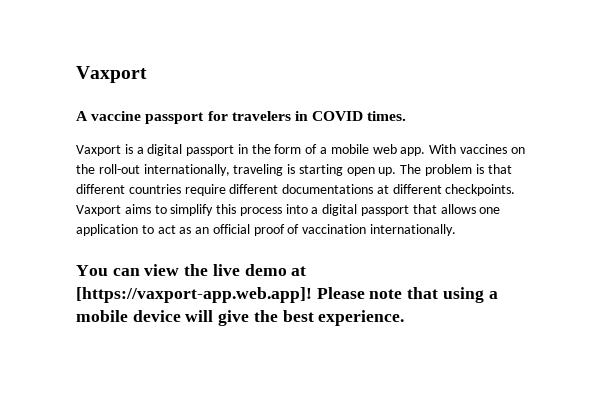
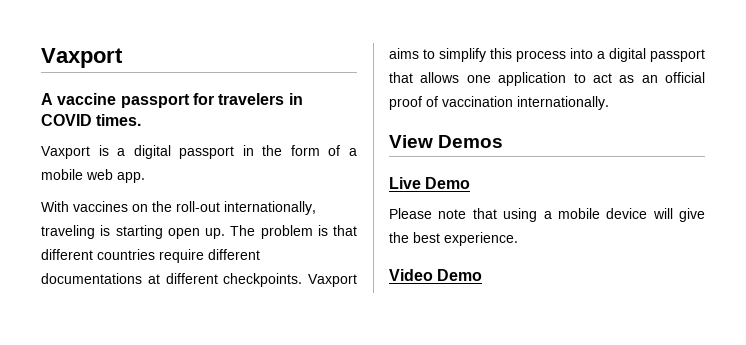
- Vaxport is a digital passport in the form of a mobile web app. With vaccines on the roll-out internationally, traveling is starting open up.
+ Vaxport is a digital passport in the form of a mobile web app.
+ With vaccines on the roll-out internationally, traveling is starting open up.
- You can view the live demo at [https://vaxport-app.web.app]! Please note that using a mobile device will give the best experience.
+ View Demos
+ Live Demo
+ Please note that using a mobile device will give the best experience.
+ Video Demo

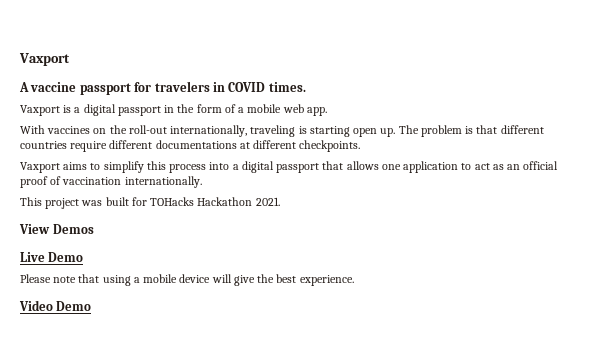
- The problem is that different countries require different documentations at different checkpoints. Vaxport aims to simplify this process into a digital passport that allows one application to act as an official proof of vaccination internationally.
+ The problem is that different countries require different documentations at different checkpoints.
+ Vaxport aims to simplify this process into a digital passport that allows one application to act as an official proof of vaccination internationally.
+ This project was built for TOHacks Hackathon 2021.

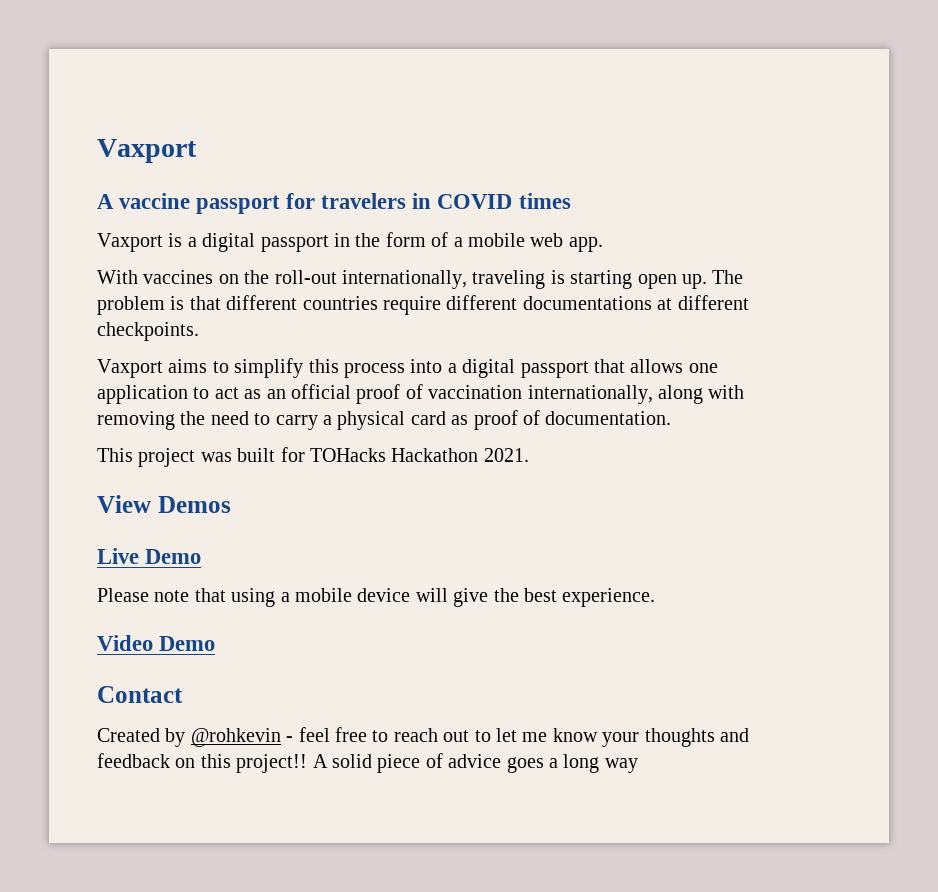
- A vaccine passport for travelers in COVID times.
+ A vaccine passport for travelers in COVID times
- Vaxport aims to simplify this process into a digital passport that allows one application to act as an official proof of vaccination internationally.
+ Vaxport aims to simplify this process into a digital passport that allows one application to act as an official proof of vaccination internationally, along with removing the need to carry a physical card as proof of documentation.
+ Contact
+ Created by @rohkevin - feel free to reach out to let me know your thoughts and feedback on this project!! A solid piece of advice goes a long way

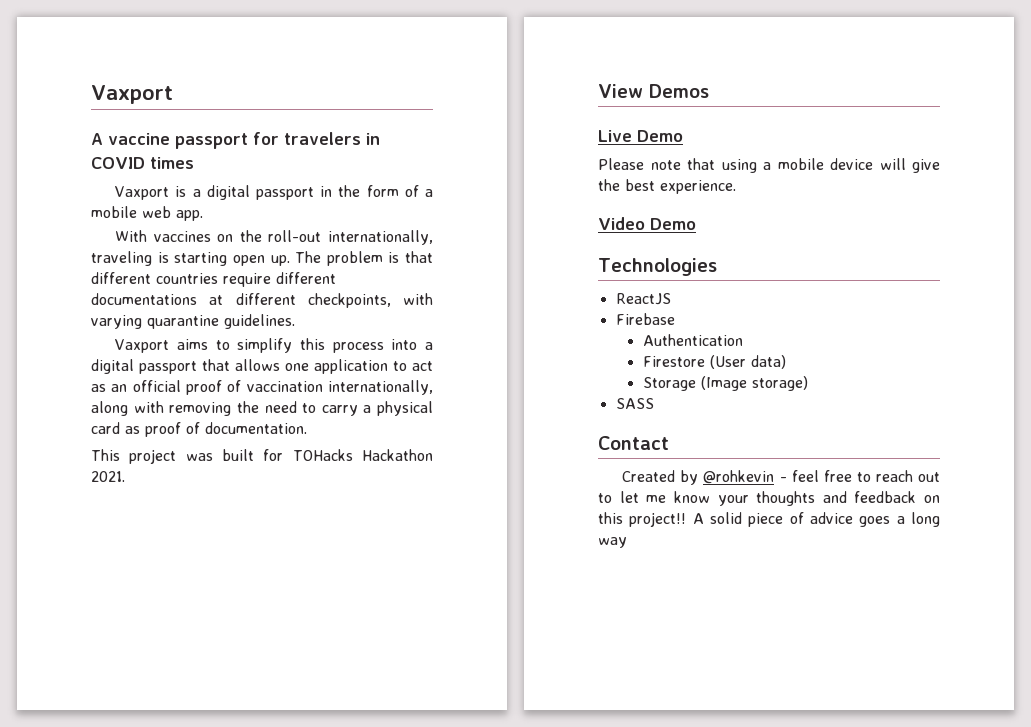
- The problem is that different countries require different documentations at different checkpoints.
+ The problem is that different countries require different documentations at different checkpoints, with varying quarantine guidelines.
+ Technologies
+ ReactJS
+ Firebase
+ Authentication
+ Firestore (User data)
+ Storage (Image storage)
+ SASS

